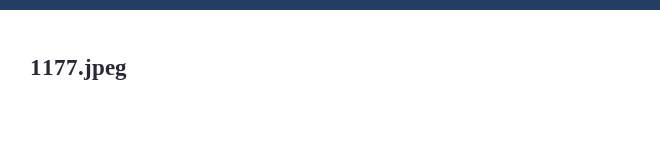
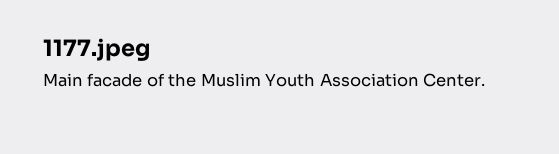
+ Main facade of the Muslim Youth Association Center.

